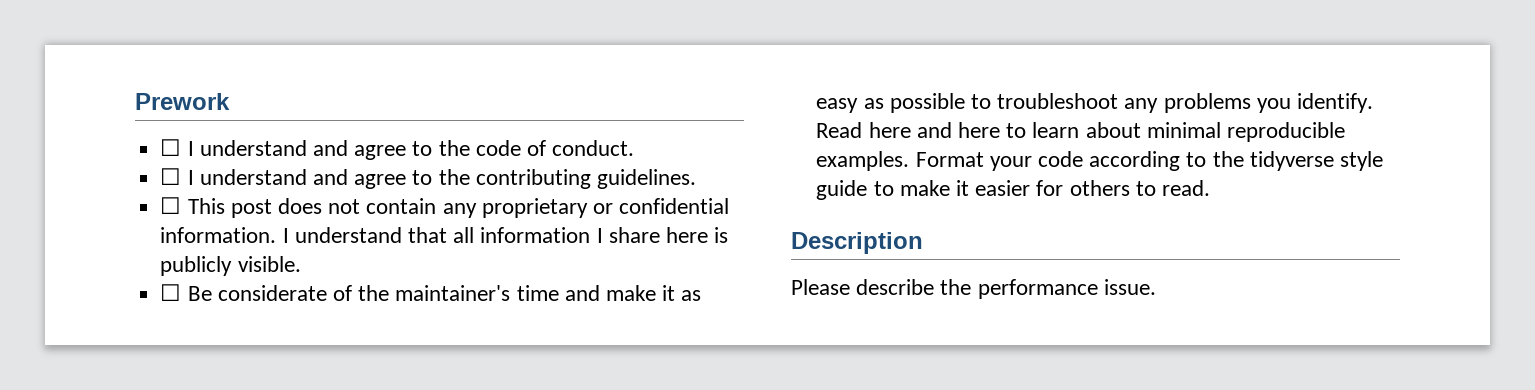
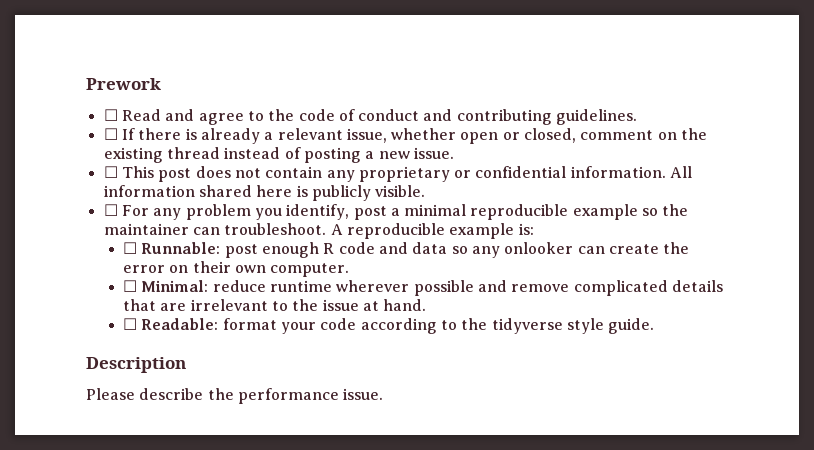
- ☐ I understand and agree to the code of conduct.
- ☐ I understand and agree to the contributing guidelines.
+ ☐ Read and agree to the code of conduct and contributing guidelines.
+ ☐ If there is already a relevant issue, whether open or closed, comment on the existing thread instead of posting a new issue.
- I understand that all information I share here is publicly visible.
+ All information shared here is publicly visible.
- ☐ Be considerate of the maintainer's time and make it as easy as possible to troubleshoot any problems you identify. Read here and here to learn about minimal reproducible examples. Format your code according to the tidyverse style guide to make it easier for others to read.
+ ☐ For any problem you identify, post a minimal reproducible example so the maintainer can troubleshoot. A reproducible example is:
+ ☐ Runnable: post enough R code and data so any onlooker can create the error on their own computer.
+ ☐ Minimal: reduce runtime wherever possible and remove complicated details that are irrelevant to the issue at hand.
+ ☐ Readable: format your code according to the tidyverse style guide.

